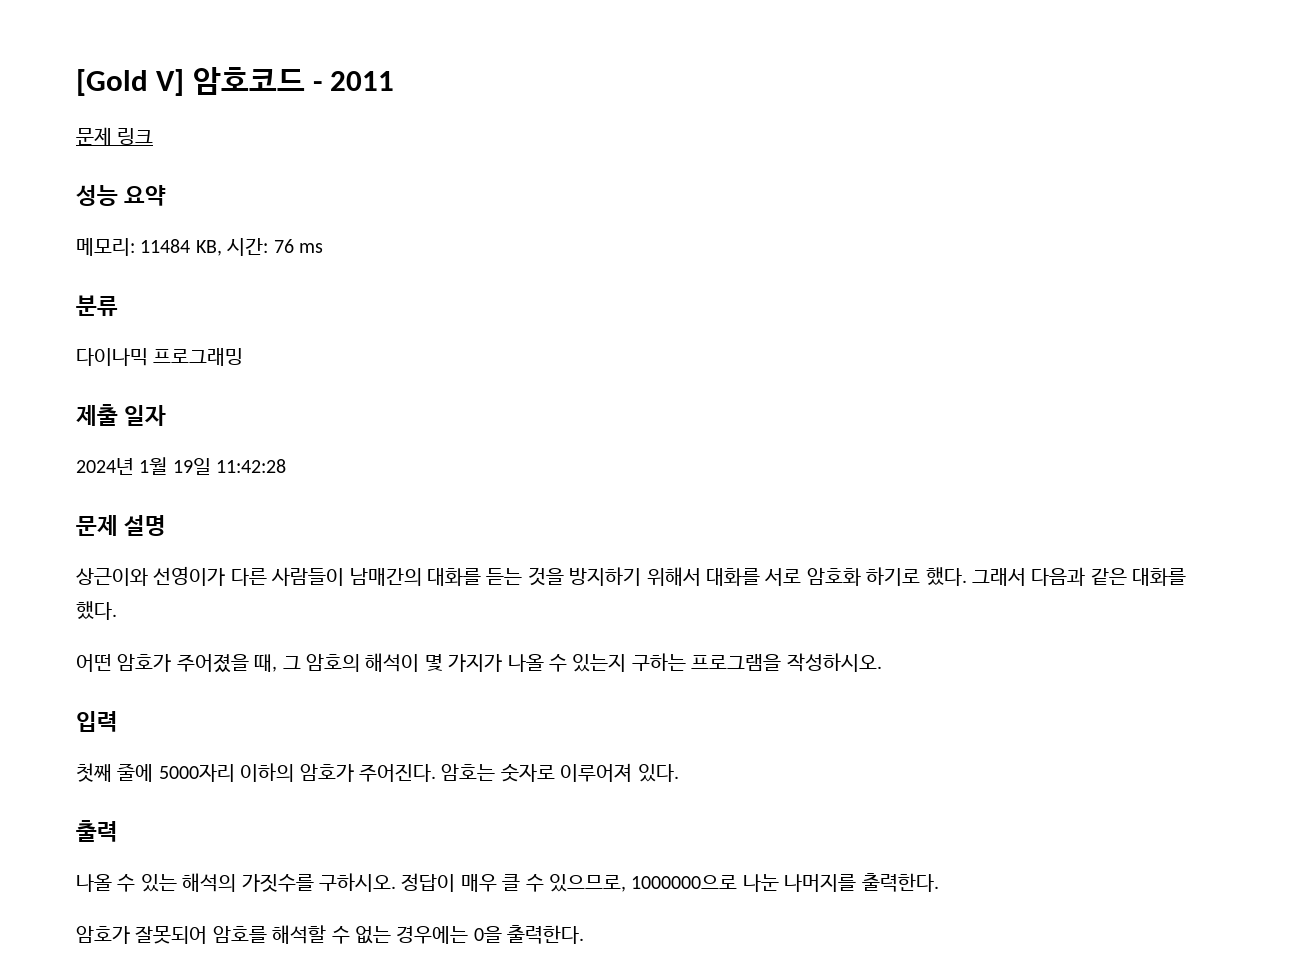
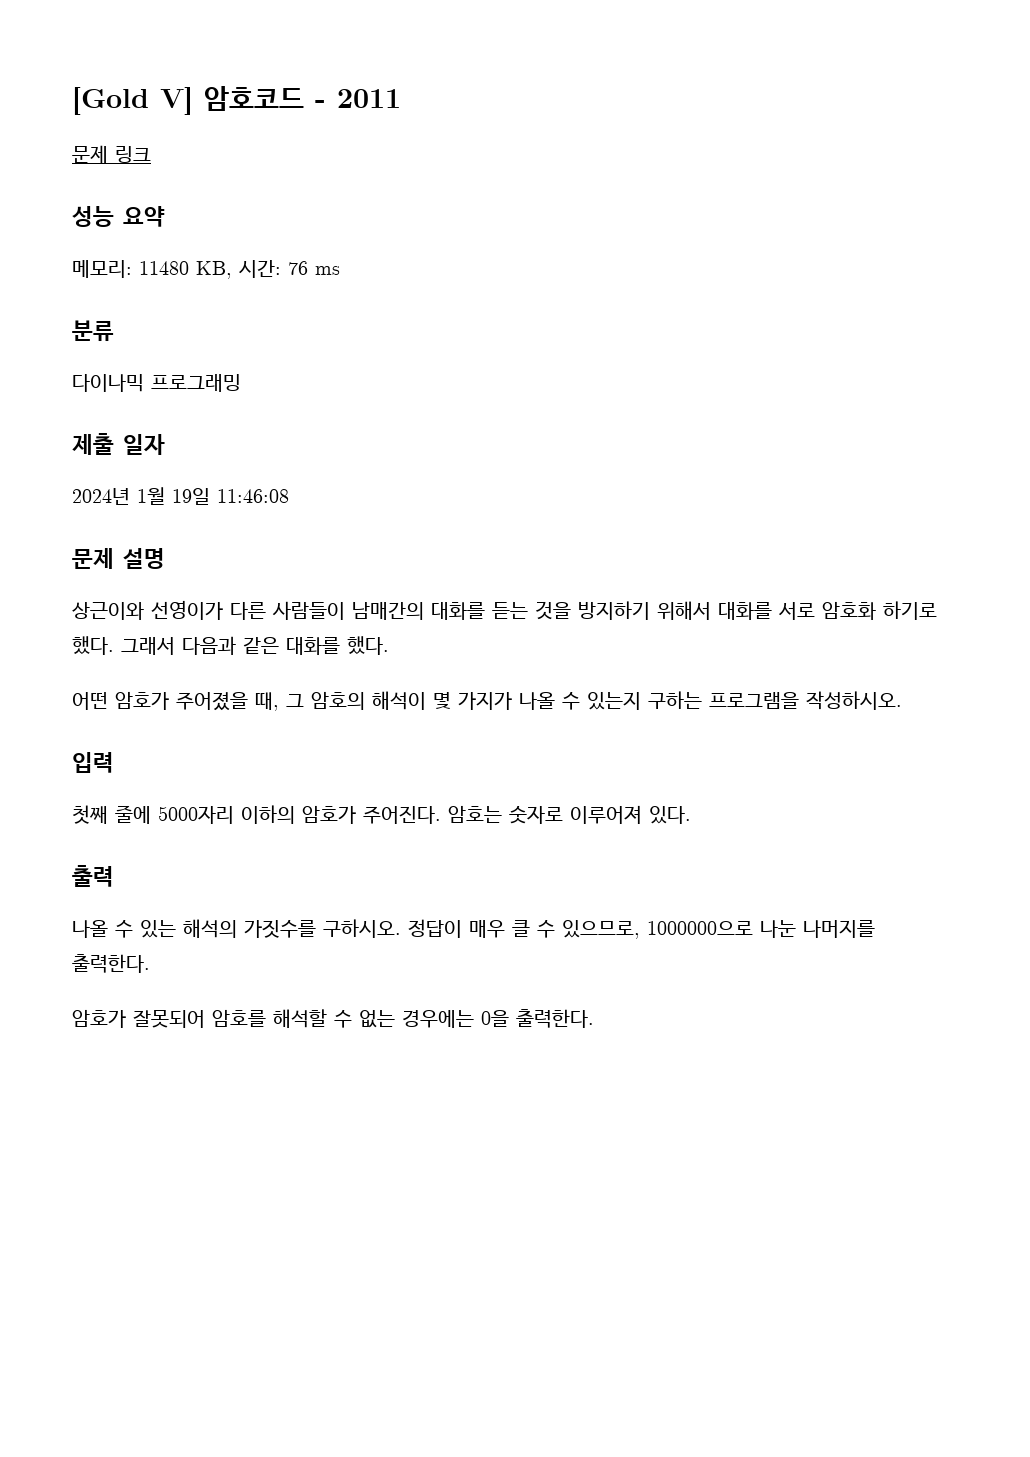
- 메모리: 11484 KB, 시간: 76 ms
+ 메모리: 11480 KB, 시간: 76 ms
- 2024년 1월 19일 11:42:28
+ 2024년 1월 19일 11:46:08

